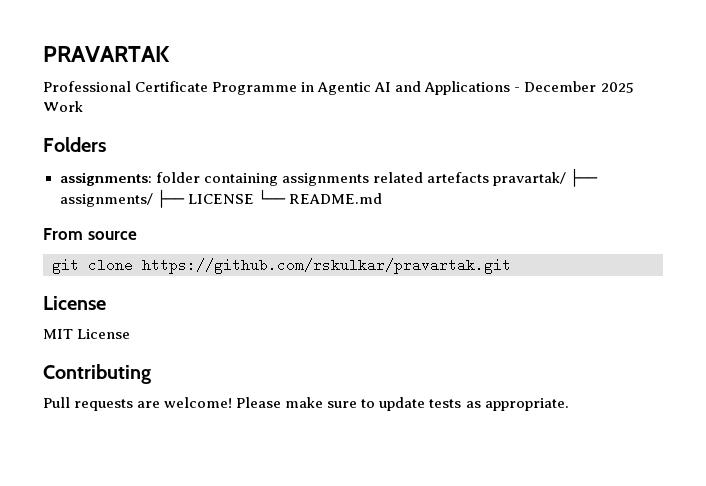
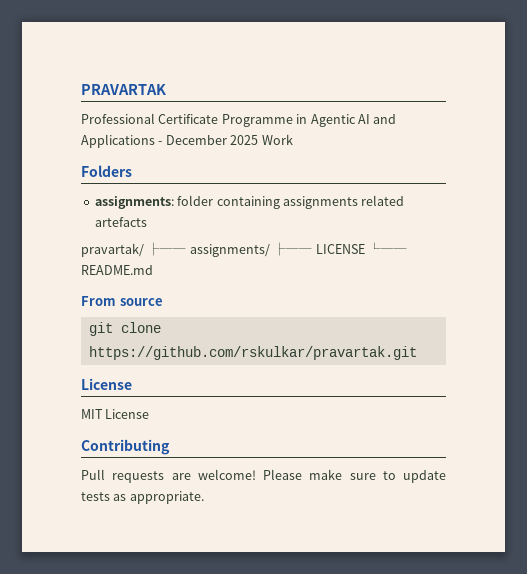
- assignments: folder containing assignments related artefacts pravartak/ ├── assignments/ ├── LICENSE └── README.md
+ assignments: folder containing assignments related artefacts
+ pravartak/ ├── assignments/ ├── LICENSE └── README.md

